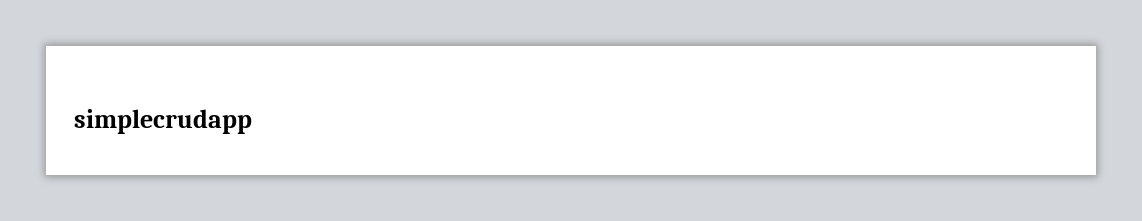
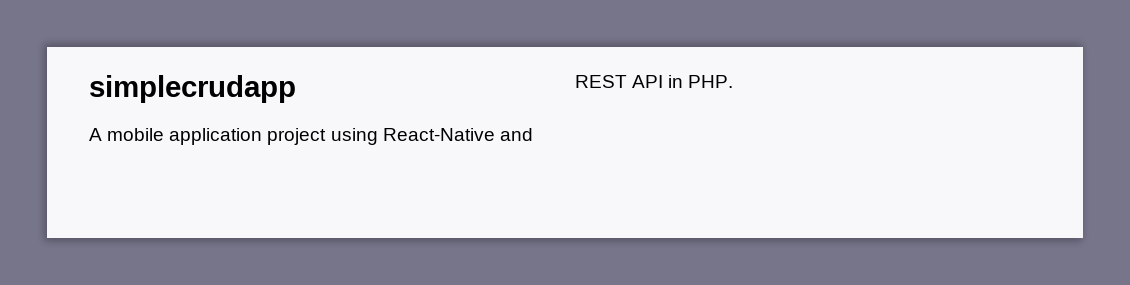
+ A mobile application project using React-Native and REST API in PHP.

